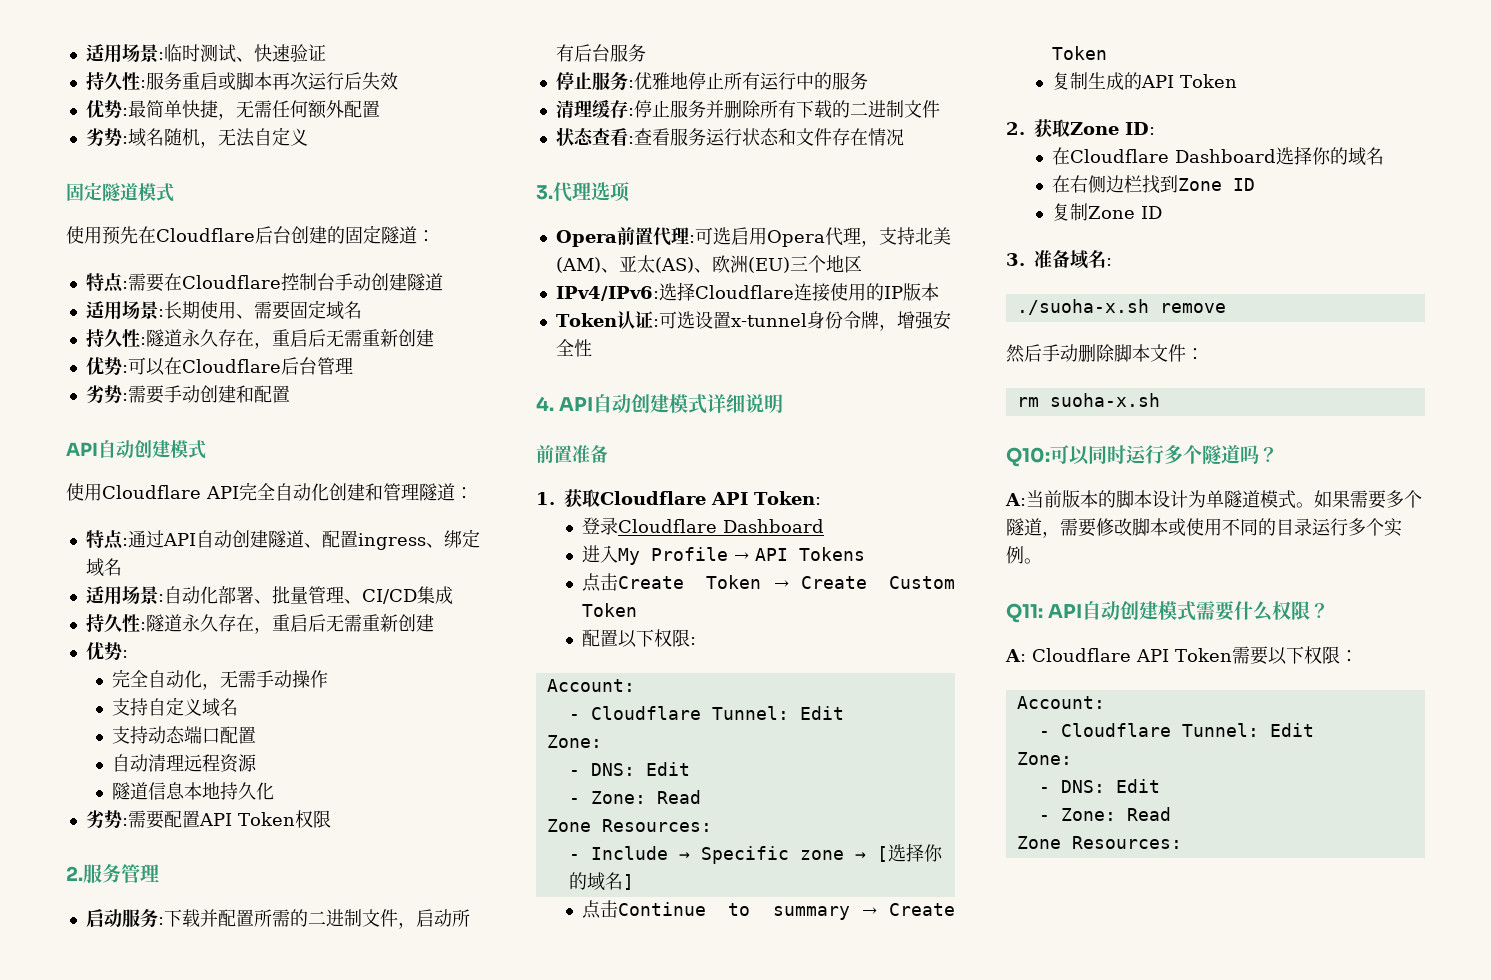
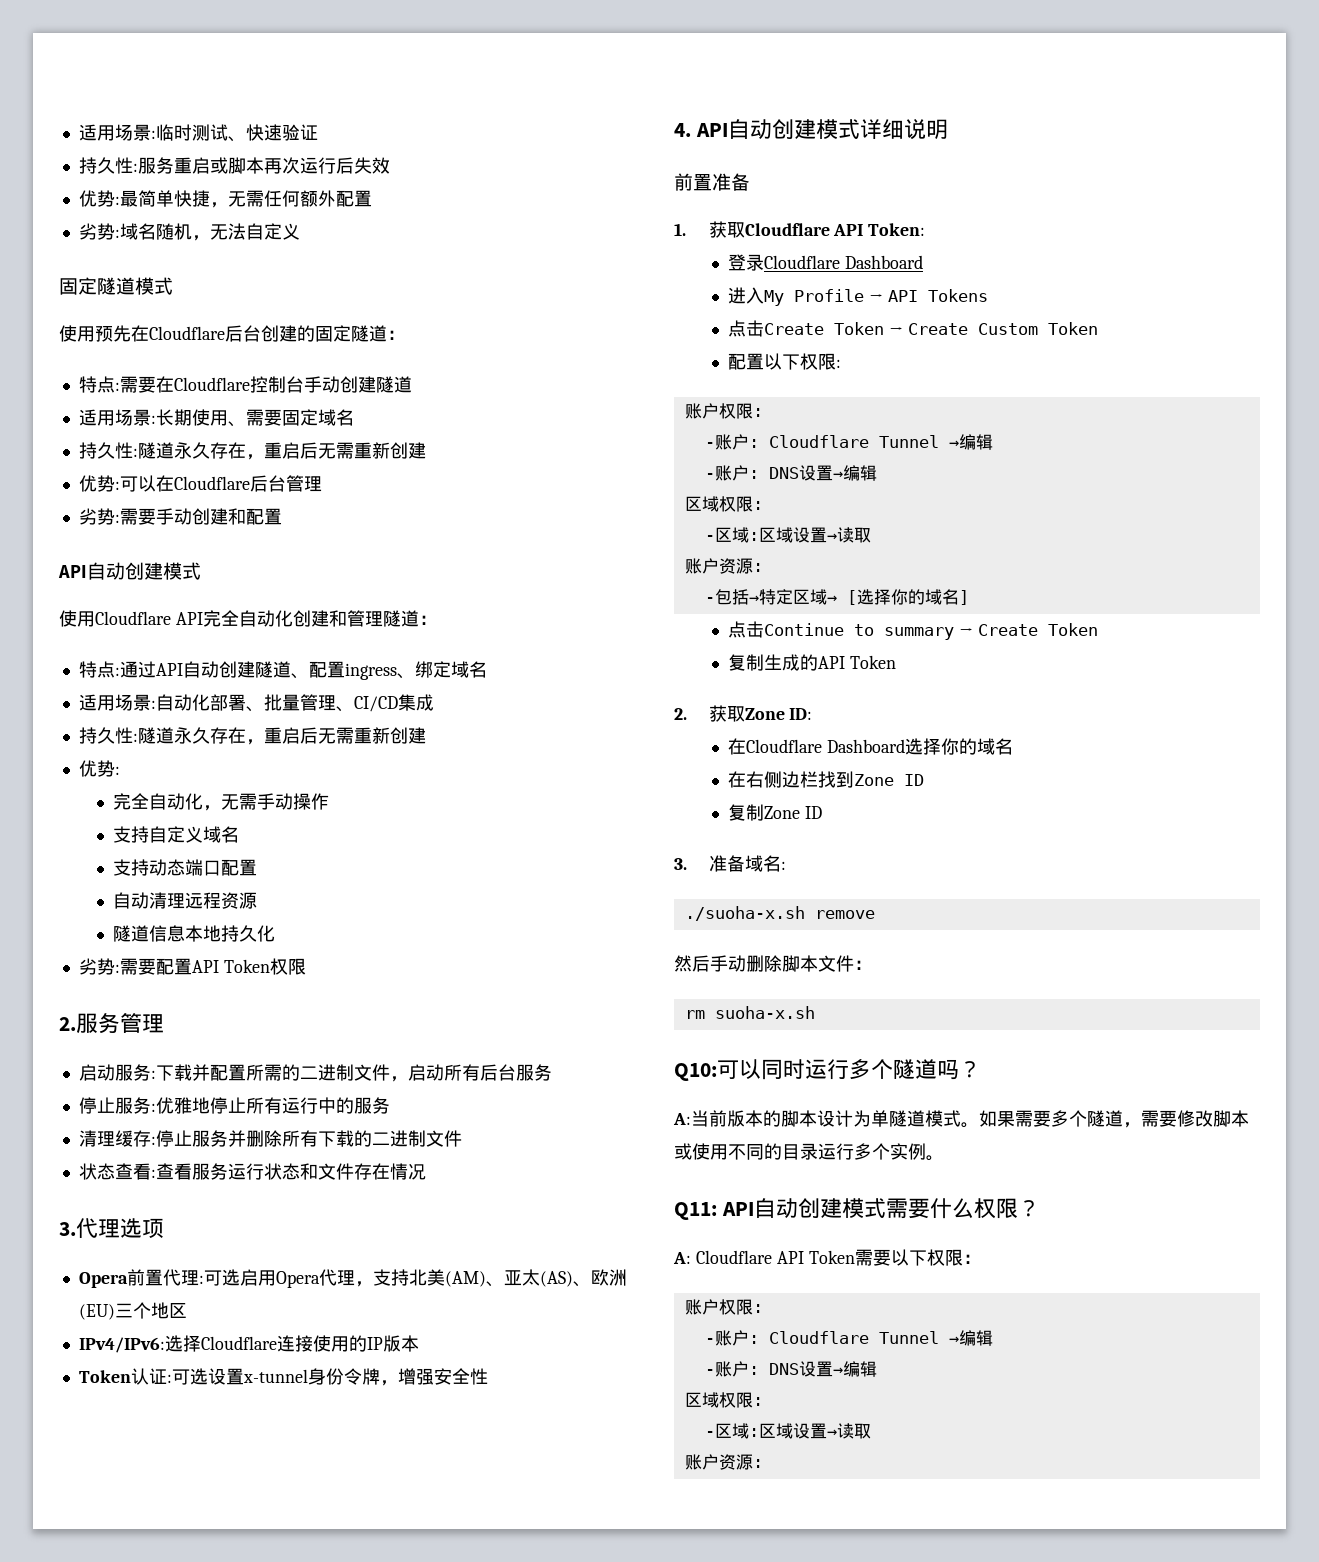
  配置以下权限:
- Account:
- - Cloudflare Tunnel: Edit
- Zone:
- - DNS: Edit
- - Zone: Read
- Zone Resources:
- - Include → Specific zone → [选择你的域名]
+ 账户权限:
+ -账户: Cloudflare Tunnel →编辑
+ -账户: DNS设置→编辑
+ 区域权限:
+ -区域:区域设置→读取
+ 账户资源:
+ -包括→特定区域→ [选择你的域名]
  A: Cloudflare API Token需要以下权限：
- Account:
- - Cloudflare Tunnel: Edit
- Zone:
- - DNS: Edit
- - Zone: Read
- Zone Resources:
+ 账户权限:
+ -账户: Cloudflare Tunnel →编辑
+ -账户: DNS设置→编辑
+ 区域权限:
+ -区域:区域设置→读取
+ 账户资源:

